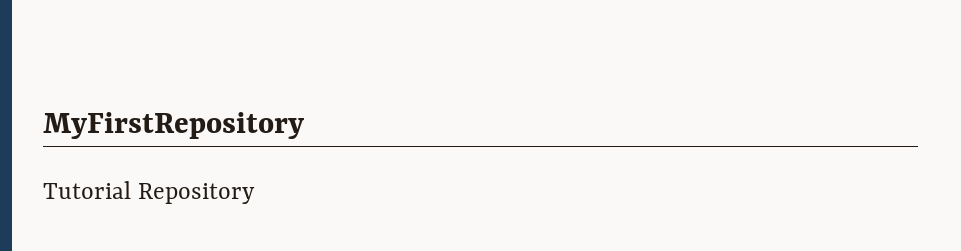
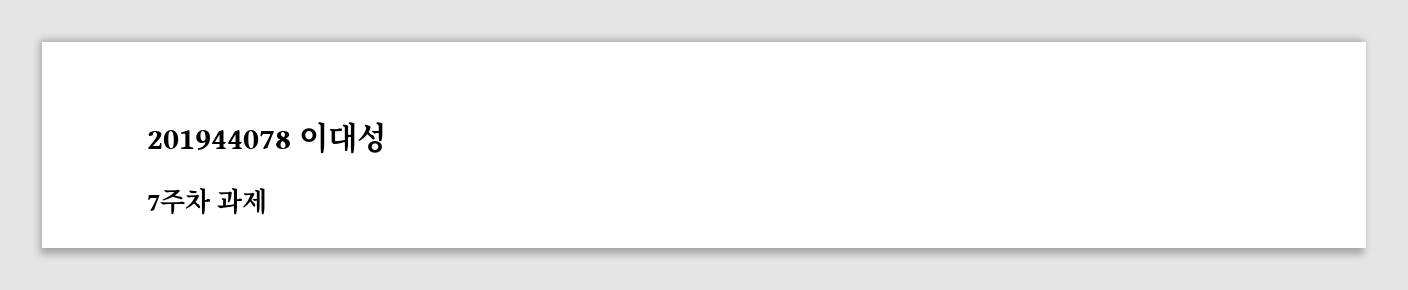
- MyFirstRepository
- Tutorial Repository
+ 201944078 이대성
+ 7주차 과제

